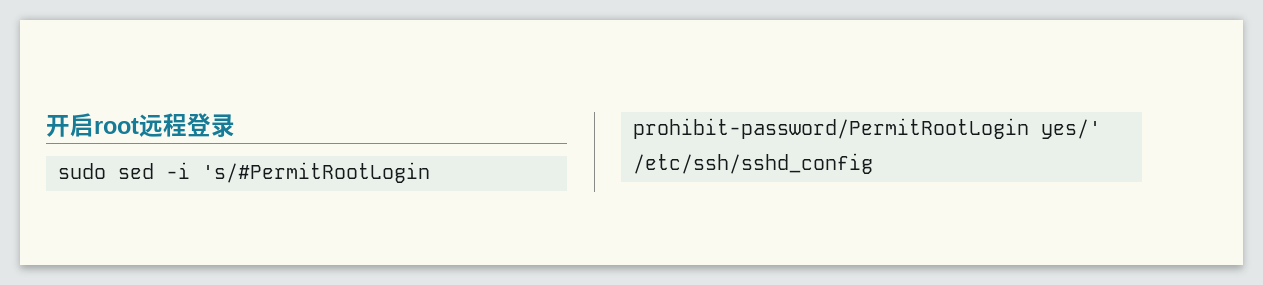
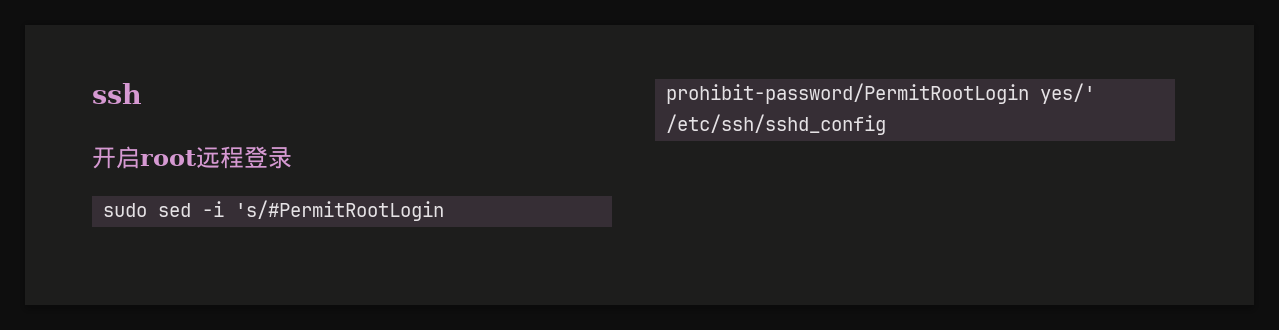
+ ssh

